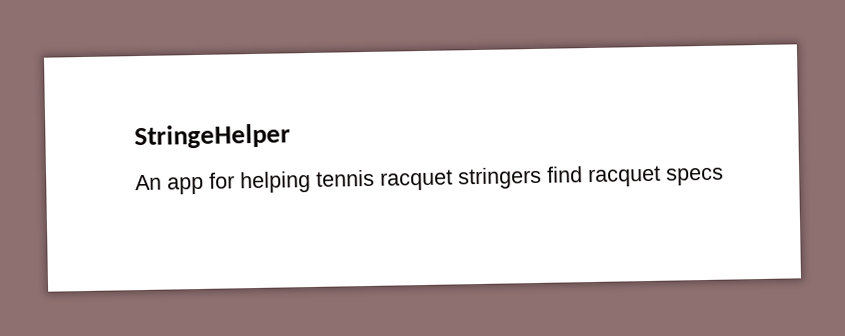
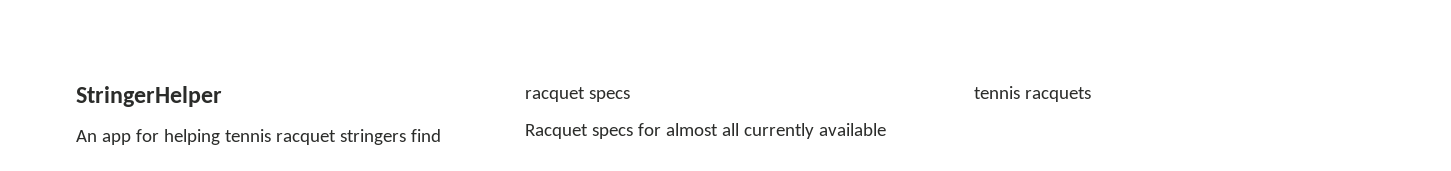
- StringeHelper
+ StringerHelper
+ Racquet specs for almost all currently available tennis racquets

